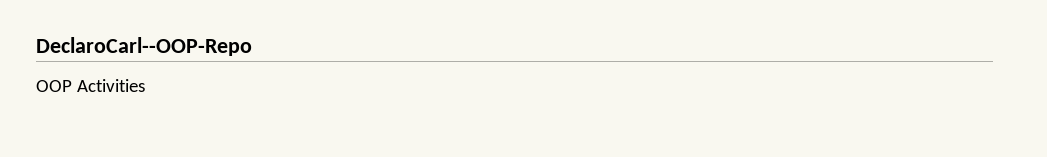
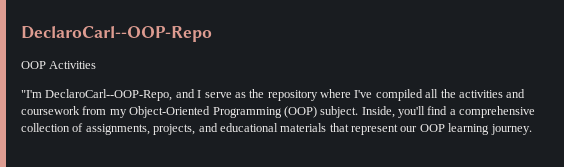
+ "I'm DeclaroCarl--OOP-Repo, and I serve as the repository where I've compiled all the activities and coursework from my Object-Oriented Programming (OOP) subject. Inside, you'll find a comprehensive collection of assignments, projects, and educational materials that represent our OOP learning journey.

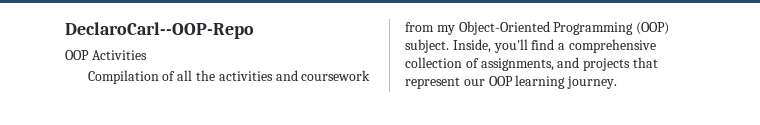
- "I'm DeclaroCarl--OOP-Repo, and I serve as the repository where I've compiled all the activities and coursework from my Object-Oriented Programming (OOP) subject.
+ Compilation of all the activities and coursework from my Object-Oriented Programming (OOP) subject.
- Inside, you'll find a comprehensive collection of assignments, projects, and educational materials that represent our OOP learning journey.
+ Inside, you'll find a comprehensive collection of assignments, and projects that represent our OOP learning journey.

